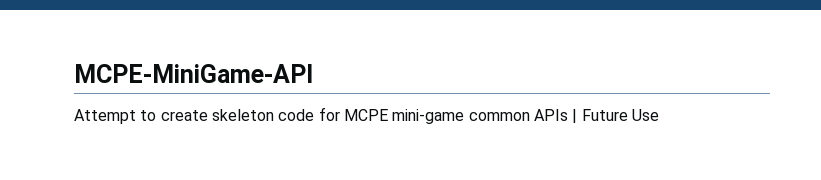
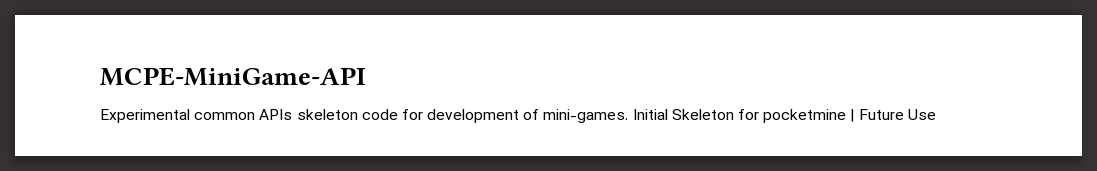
- Attempt to create skeleton code for MCPE mini-game common APIs | Future Use
+ Experimental common APIs skeleton code for development of mini-games. Initial Skeleton for pocketmine | Future Use

